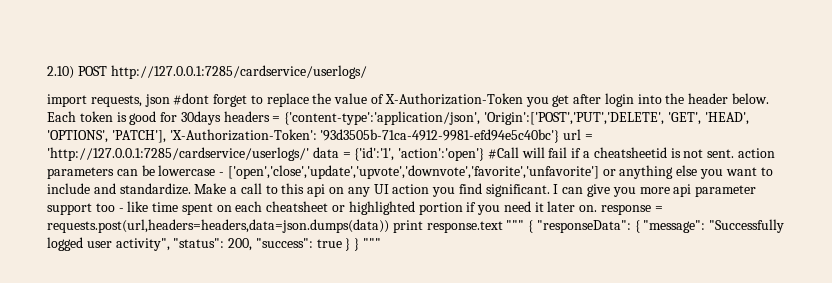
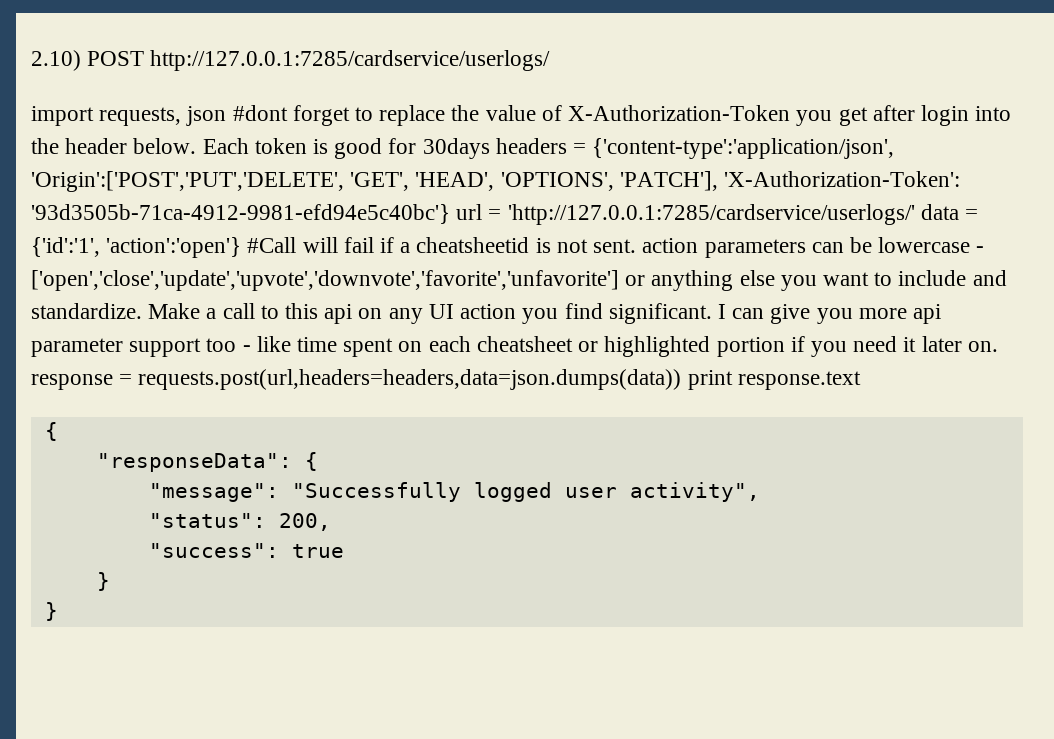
- I can give you more api parameter support too - like time spent on each cheatsheet or highlighted portion if you need it later on. response = requests.post(url,headers=headers,data=json.dumps(data)) print response.text """ { "responseData": { "message": "Successfully logged user activity", "status": 200, "success": true } } """
+ I can give you more api parameter support too - like time spent on each cheatsheet or highlighted portion if you need it later on. response = requests.post(url,headers=headers,data=json.dumps(data)) print response.text
+ {
+ "responseData": {
+ "message": "Successfully logged user activity",
+ "status": 200,
+ "success": true
+ }
+ }

